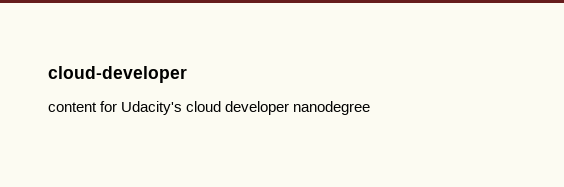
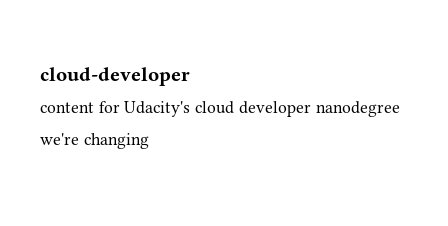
+ we're changing

